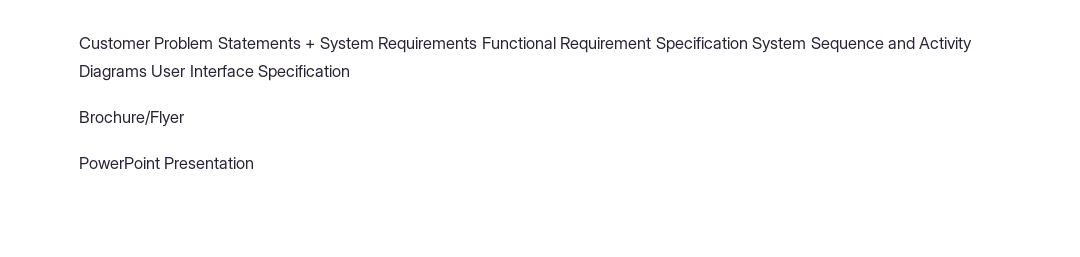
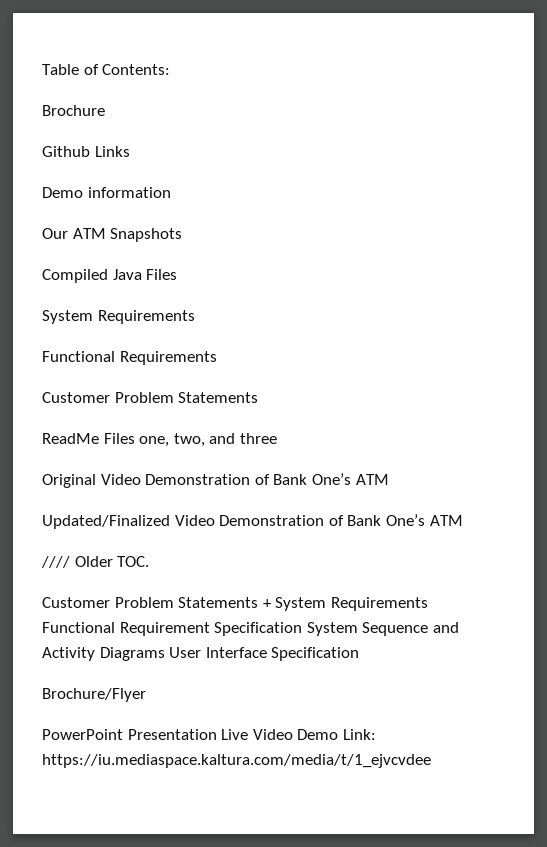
+ Table of Contents:
+ Brochure
+ Github Links
+ Demo information
+ Our ATM Snapshots
+ Compiled Java Files
+ System Requirements
+ Functional Requirements
+ Customer Problem Statements
+ ReadMe Files one, two, and three
+ Original Video Demonstration of Bank One’s ATM
+ Updated/Finalized Video Demonstration of Bank One’s ATM
+ //// Older TOC.
- PowerPoint Presentation
+ PowerPoint Presentation Live Video Demo Link: https://iu.mediaspace.kaltura.com/media/t/1_ejvcvdee

